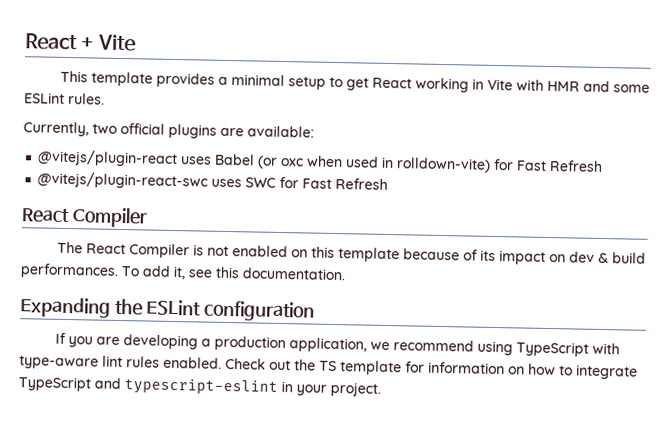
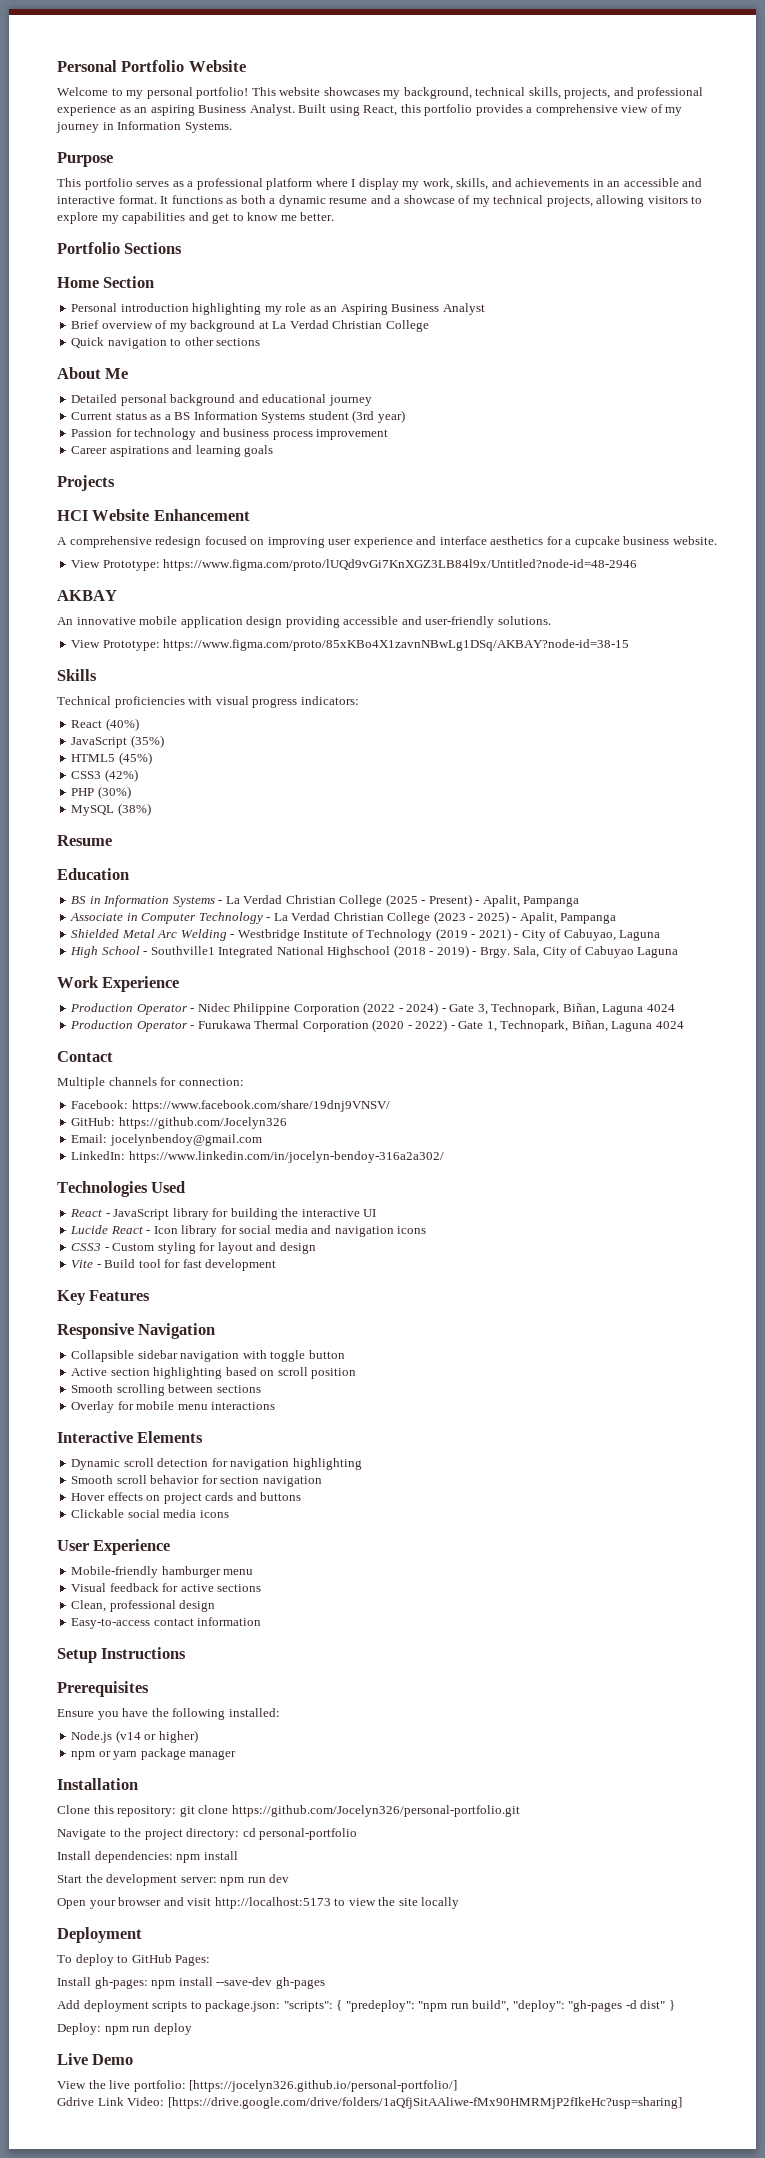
- React + Vite
- This template provides a minimal setup to get React working in Vite with HMR and some ESLint rules.
- Currently, two official plugins are available:
- @vitejs/plugin-react uses Babel (or oxc when used in rolldown-vite) for Fast Refresh
- @vitejs/plugin-react-swc uses SWC for Fast Refresh
- React Compiler
- The React Compiler is not enabled on this template because of its impact on dev & build performances. To add it, see this documentation.
- Expanding the ESLint configuration
- If you are developing a production application, we recommend using TypeScript with type-aware lint rules enabled. Check out the TS template for information on how to integrate TypeScript and typescript-eslint in your project.
+ Personal Portfolio Website
+ Welcome to my personal portfolio! This website showcases my background, technical skills, projects, and professional experience as an aspiring Business Analyst. Built using React, this portfolio provides a comprehensive view of my journey in Information Systems.
+ Purpose
+ This portfolio serves as a professional platform where I display my work, skills, and achievements in an accessible and interactive format. It functions as both a dynamic resume and a showcase of my technical projects, allowing visitors to explore my capabilities and get to know me better.
+ Portfolio Sections
+ Home Section
+ Personal introduction highlighting my role as an Aspiring Business Analyst
+ Brief overview of my background at La Verdad Christian College
+ Quick navigation to other sections
+ About Me
+ Detailed personal background and educational journey
+ Current status as a BS Information Systems student (3rd year)
+ Passion for technology and business process improvement
+ Career aspirations and learning goals
+ Projects
+ HCI Website Enhancement
+ A comprehensive redesign focused on improving user experience and interface aesthetics for a cupcake business website.
+ View Prototype: https://www.figma.com/proto/lUQd9vGi7KnXGZ3LB84l9x/Untitled?node-id=48-2946
+ AKBAY
+ An innovative mobile application design providing accessible and user-friendly solutions.
+ View Prototype: https://www.figma.com/proto/85xKBo4X1zavnNBwLg1DSq/AKBAY?node-id=38-15
+ Skills
+ Technical proficiencies with visual progress indicators:
+ React (40%)
+ JavaScript (35%)
+ HTML5 (45%)
+ CSS3 (42%)
+ PHP (30%)
+ MySQL (38%)
+ Resume
+ Education
+ BS in Information Systems - La Verdad Christian College (2025 - Present) - Apalit, Pampanga
+ Associate in Computer Technology - La Verdad Christian College (2023 - 2025) - Apalit, Pampanga
+ Shielded Metal Arc Welding - Westbridge Institute of Technology (2019 - 2021) - City of Cabuyao, Laguna
+ High School - Southville1 Integrated National Highschool (2018 - 2019) - Brgy. Sala, City of Cabuyao Laguna
+ Work Experience
+ Production Operator - Nidec Philippine Corporation (2022 - 2024) - Gate 3, Technopark, Biñan, Laguna 4024
+ Production Operator - Furukawa Thermal Corporation (2020 - 2022) - Gate 1, Technopark, Biñan, Laguna 4024
+ Contact
+ Multiple channels for connection:
+ Facebook: https://www.facebook.com/share/19dnj9VNSV/
+ GitHub: https://github.com/Jocelyn326
+ Email: jocelynbendoy@gmail.com
+ LinkedIn: https://www.linkedin.com/in/jocelyn-bendoy-316a2a302/
+ Technologies Used
+ React - JavaScript library for building the interactive UI
+ Lucide React - Icon library for social media and navigation icons
+ CSS3 - Custom styling for layout and design
+ Vite - Build tool for fast development
+ Key Features
+ Responsive Navigation
+ Collapsible sidebar navigation with toggle button
+ Active section highlighting based on scroll position
+ Smooth scrolling between sections
+ Overlay for mobile menu interactions
+ Interactive Elements
+ Dynamic scroll detection for navigation highlighting
+ Smooth scroll behavior for section navigation
+ Hover effects on project cards and buttons
+ Clickable social media icons
+ User Experience
+ Mobile-friendly hamburger menu
+ Visual feedback for active sections
+ Clean, professional design
+ Easy-to-access contact information
+ Setup Instructions
+ Prerequisites
+ Ensure you have the following installed:
+ Node.js (v14 or higher)
+ npm or yarn package manager
+ Installation
+ Clone this repository: git clone https://github.com/Jocelyn326/personal-portfolio.git
+ Navigate to the project directory: cd personal-portfolio
+ Install dependencies: npm install
+ Start the development server: npm run dev
+ Open your browser and visit http://localhost:5173 to view the site locally
+ Deployment
+ To deploy to GitHub Pages:
+ Install gh-pages: npm install --save-dev gh-pages
+ Add deployment scripts to package.json: "scripts": { "predeploy": "npm run build", "deploy": "gh-pages -d dist" }
+ Deploy: npm run deploy
+ Live Demo
+ View the live portfolio: [https://jocelyn326.github.io/personal-portfolio/]
+ Gdrive Link Video: [https://drive.google.com/drive/folders/1aQfjSitAAliwe-fMx90HMRMjP2fIkeHc?usp=sharing]

